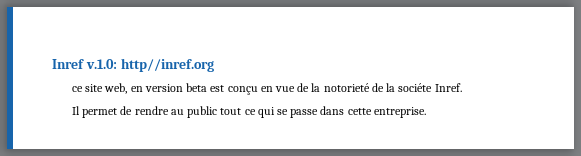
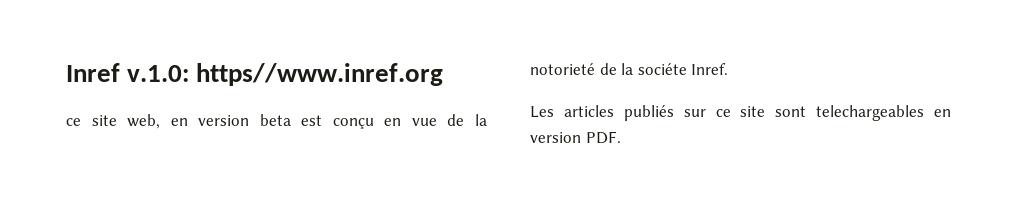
- Inref v.1.0: http//inref.org
+ Inref v.1.0: https//www.inref.org
- Il permet de rendre au public tout ce qui se passe dans cette entreprise.
+ Les articles publiés sur ce site sont telechargeables en version PDF.

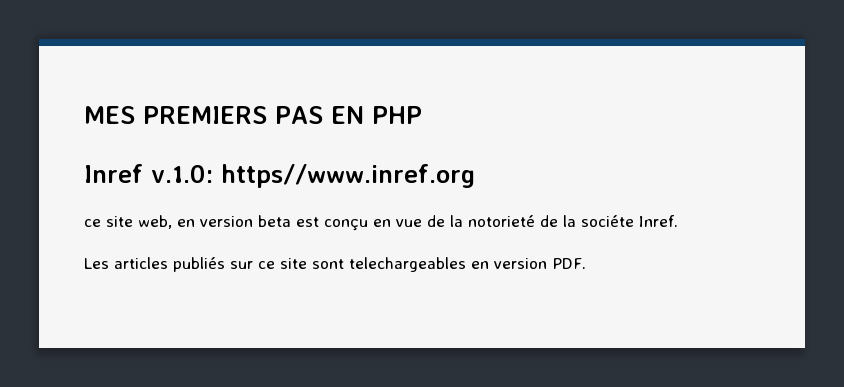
+ MES PREMIERS PAS EN PHP

